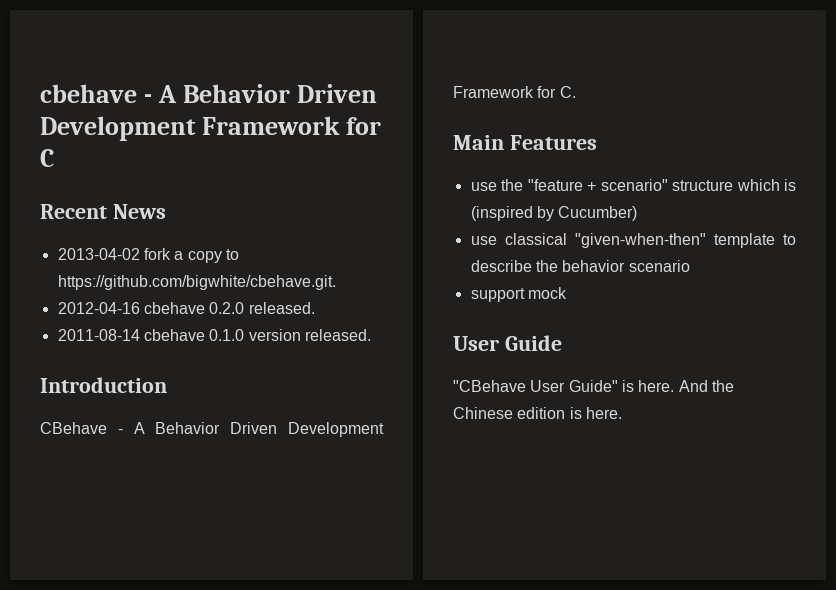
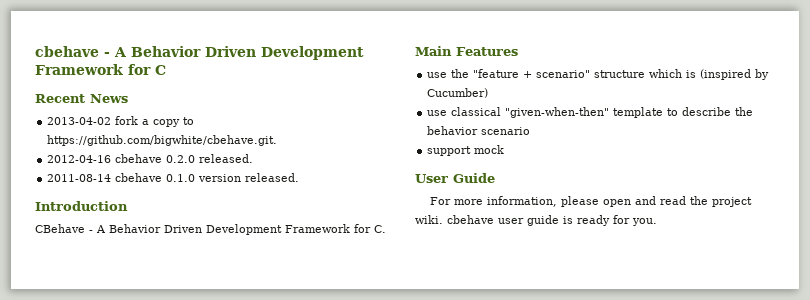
- "CBehave User Guide" is here. And the Chinese edition is here.
+ For more information, please open and read the project wiki. cbehave user guide is ready for you.

